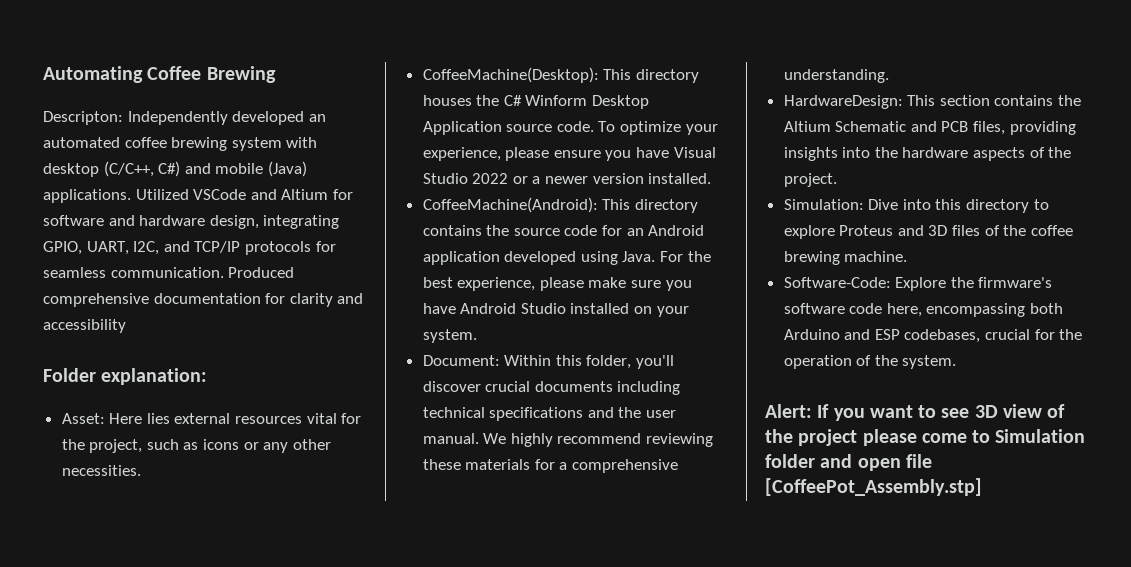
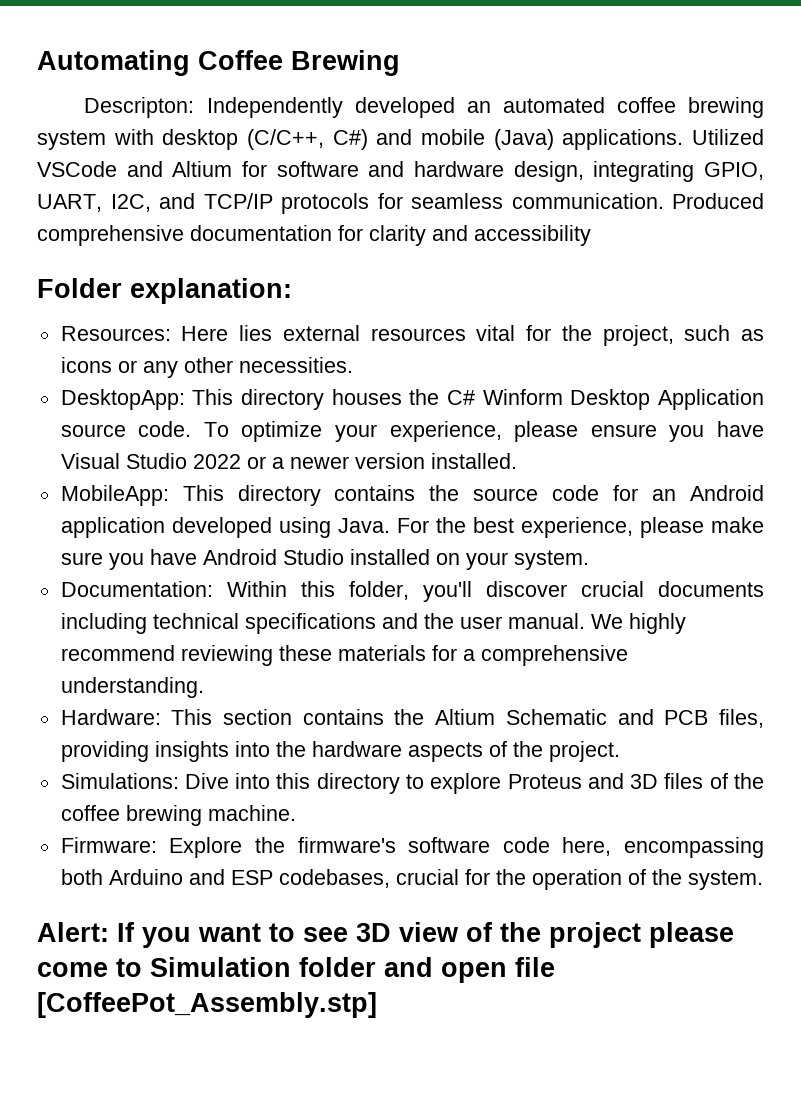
- Asset: Here lies external resources vital for the project, such as icons or any other necessities.
+ Resources: Here lies external resources vital for the project, such as icons or any other necessities.
- CoffeeMachine(Desktop): This directory houses the C# Winform Desktop Application source code.
+ DesktopApp: This directory houses the C# Winform Desktop Application source code.
- CoffeeMachine(Android): This directory contains the source code for an Android application developed using Java.
+ MobileApp: This directory contains the source code for an Android application developed using Java.
- Document: Within this folder, you'll discover crucial documents including technical specifications and the user manual.
+ Documentation: Within this folder, you'll discover crucial documents including technical specifications and the user manual.
- HardwareDesign: This section contains the Altium Schematic and PCB files, providing insights into the hardware aspects of the project.
+ Hardware: This section contains the Altium Schematic and PCB files, providing insights into the hardware aspects of the project.
- Simulation: Dive into this directory to explore Proteus and 3D files of the coffee brewing machine.
+ Simulations: Dive into this directory to explore Proteus and 3D files of the coffee brewing machine.
- Software-Code: Explore the firmware's software code here, encompassing both Arduino and ESP codebases, crucial for the operation of the system.
+ Firmware: Explore the firmware's software code here, encompassing both Arduino and ESP codebases, crucial for the operation of the system.

